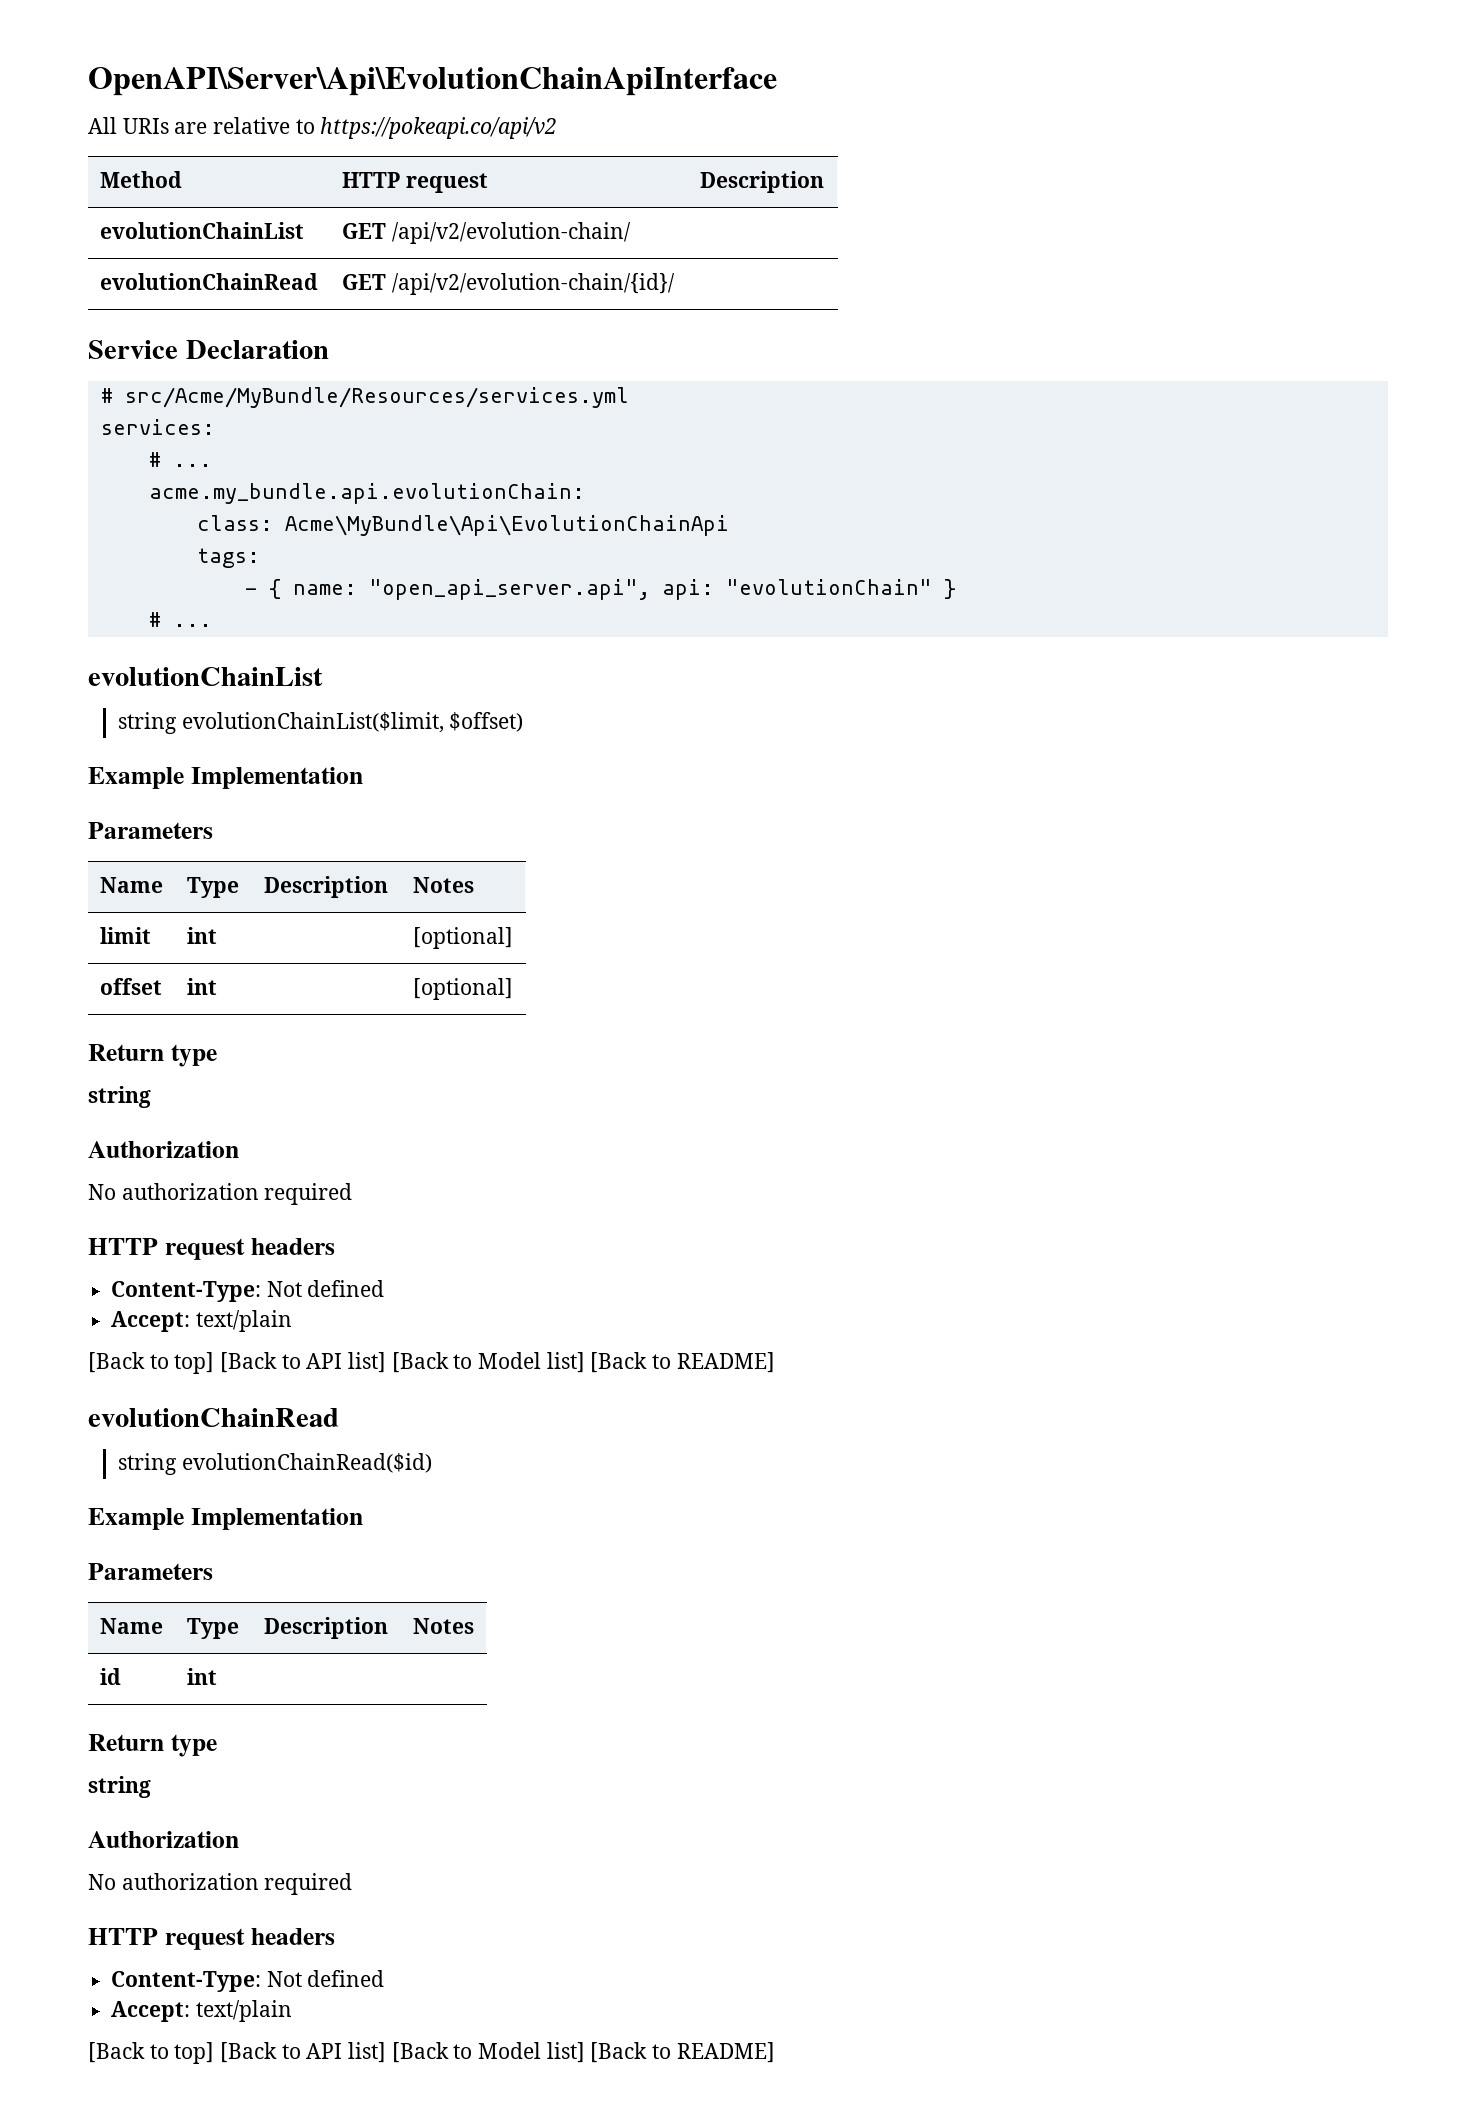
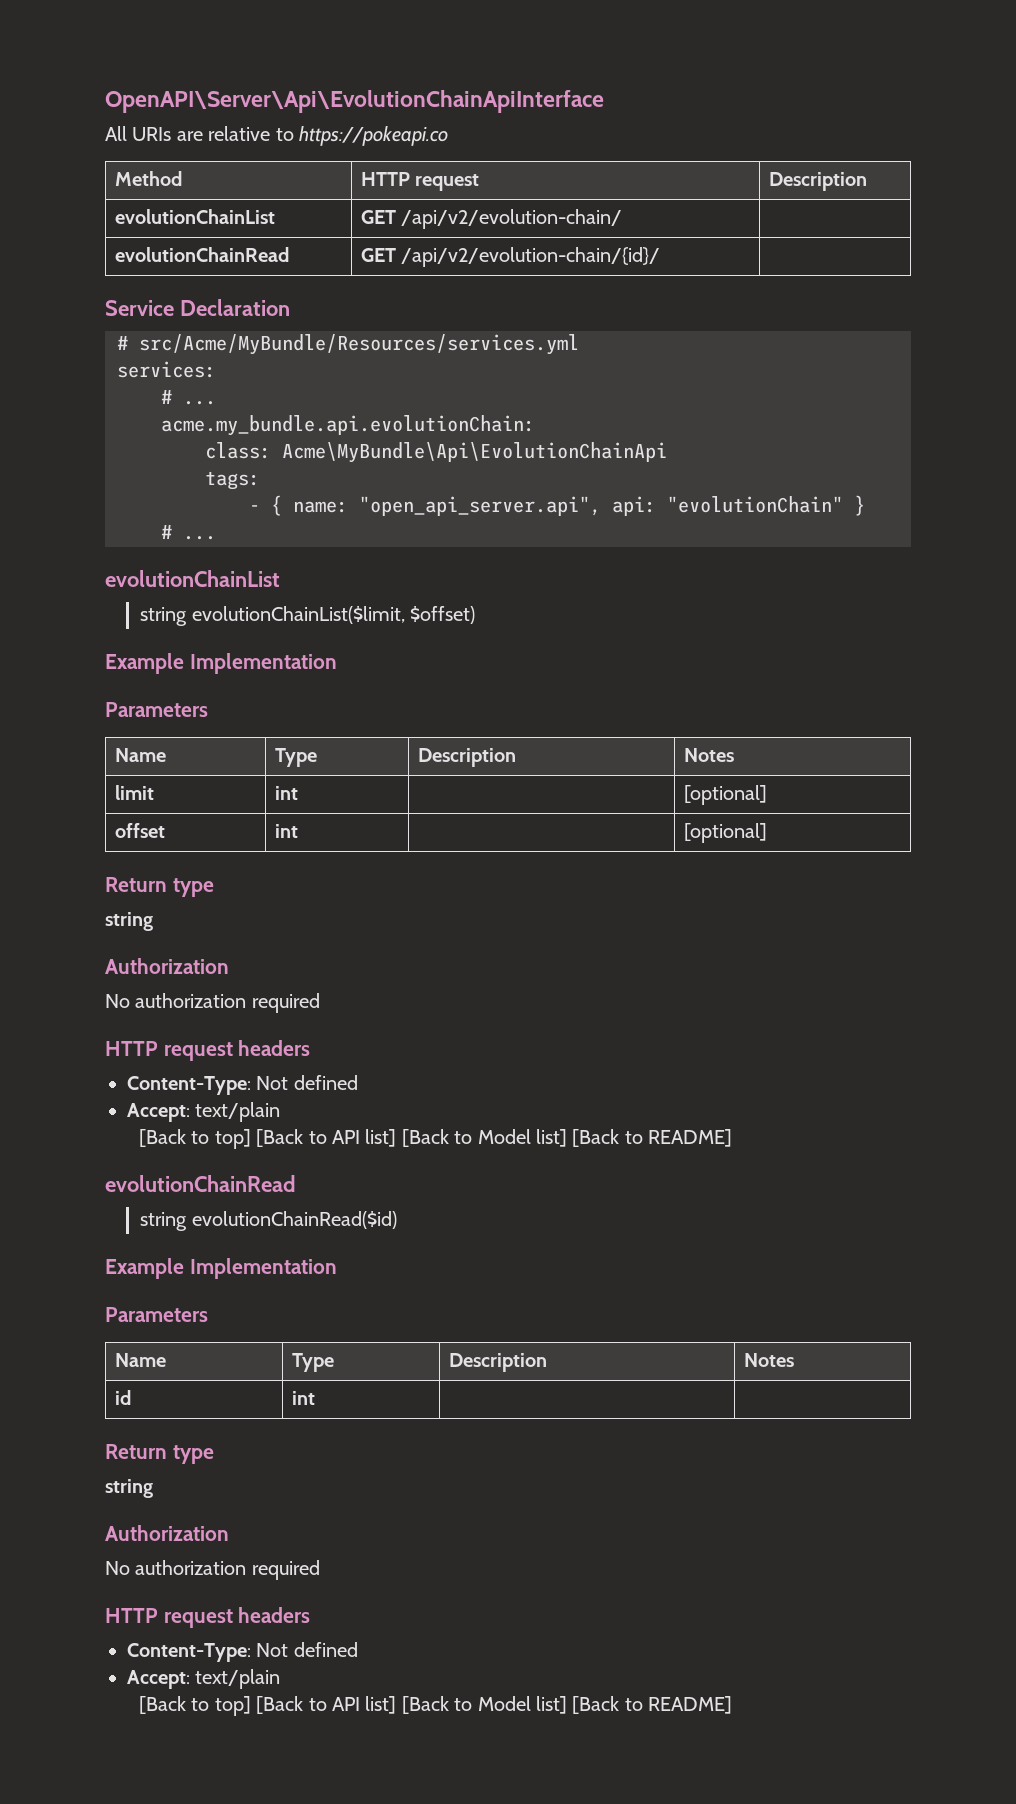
- All URIs are relative to https://pokeapi.co/api/v2
+ All URIs are relative to https://pokeapi.co

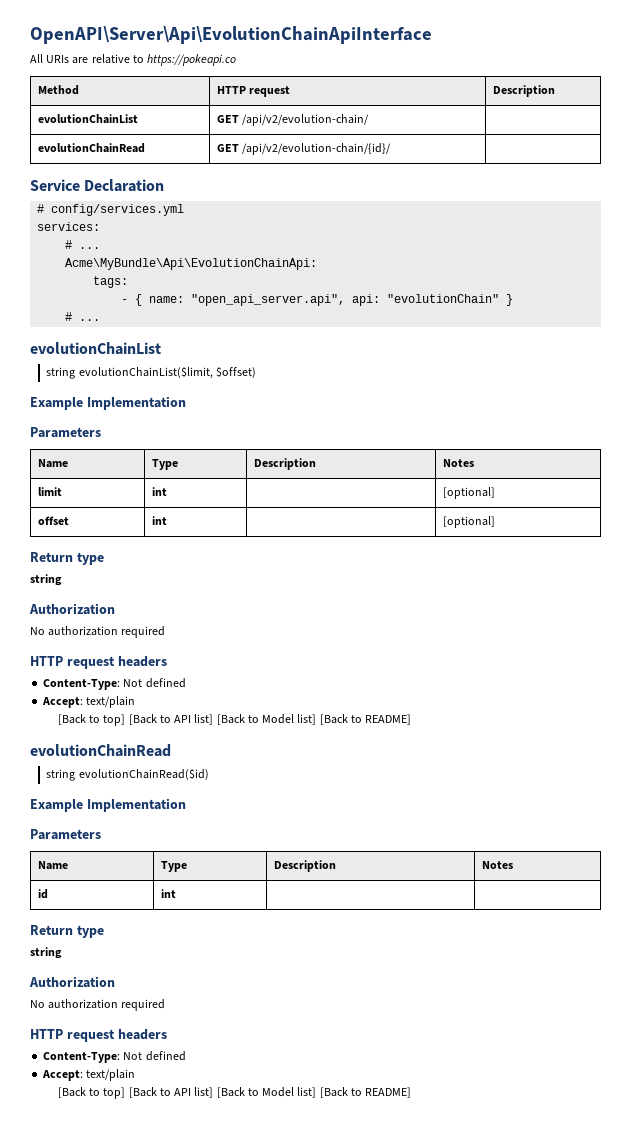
- # src/Acme/MyBundle/Resources/services.yml
+ # config/services.yml
- acme.my_bundle.api.evolutionChain:
- class: Acme\MyBundle\Api\EvolutionChainApi
+ Acme\MyBundle\Api\EvolutionChainApi:

